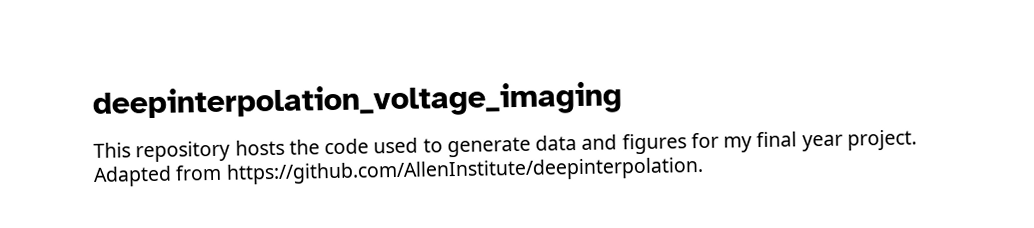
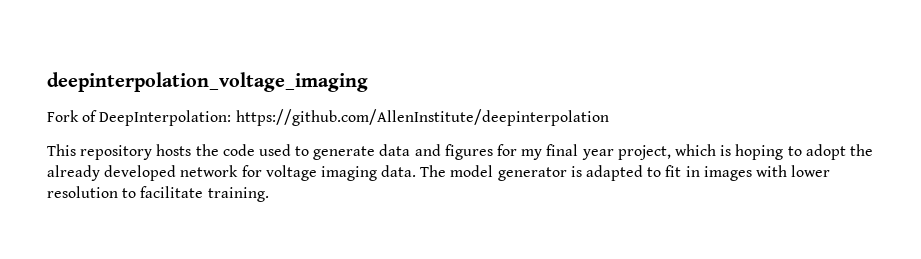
+ Fork of DeepInterpolation: https://github.com/AllenInstitute/deepinterpolation
- This repository hosts the code used to generate data and figures for my final year project. Adapted from https://github.com/AllenInstitute/deepinterpolation.
+ This repository hosts the code used to generate data and figures for my final year project, which is hoping to adopt the already developed network for voltage imaging data. The model generator is adapted to fit in images with lower resolution to facilitate training.

